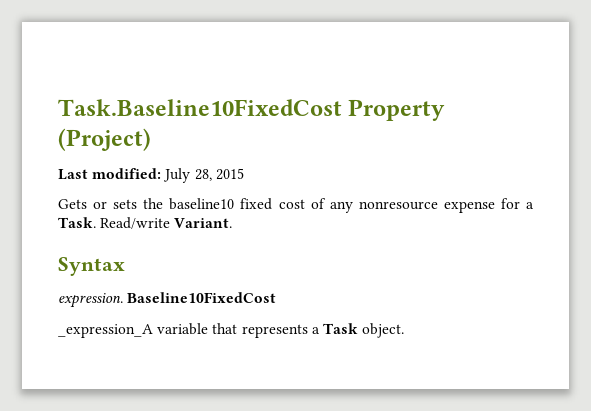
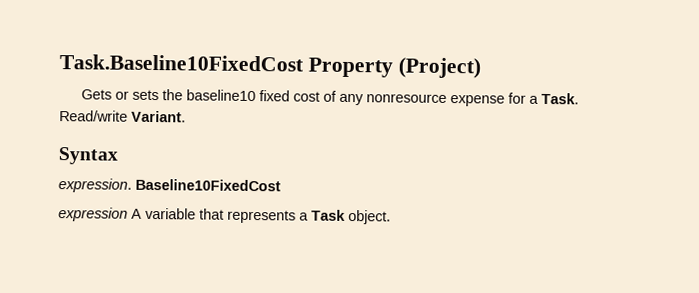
- Last modified: July 28, 2015
- _expression_A variable that represents a Task object.
+ expression A variable that represents a Task object.

